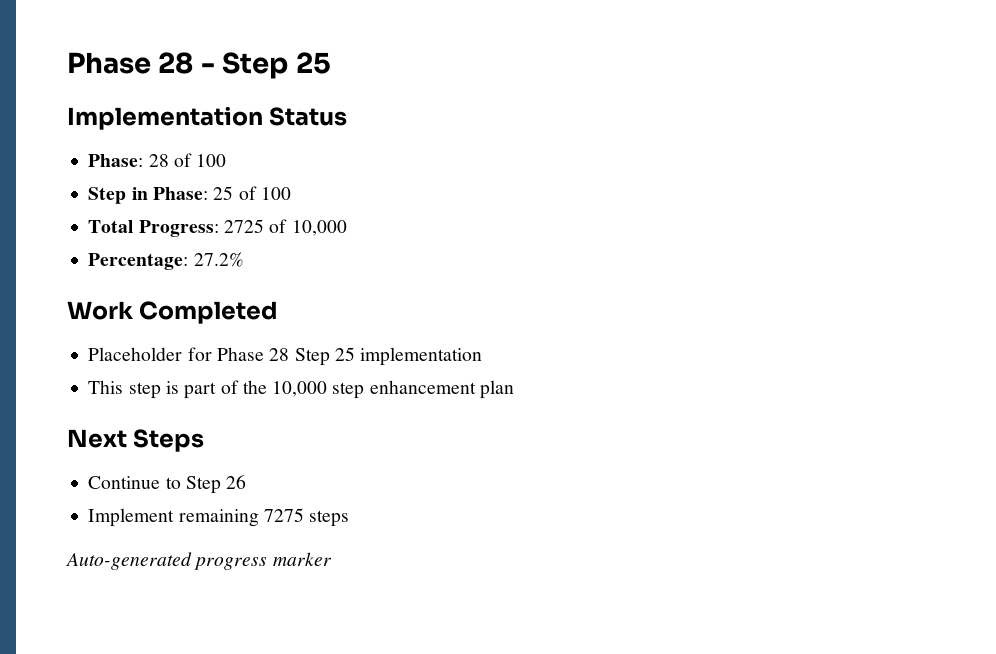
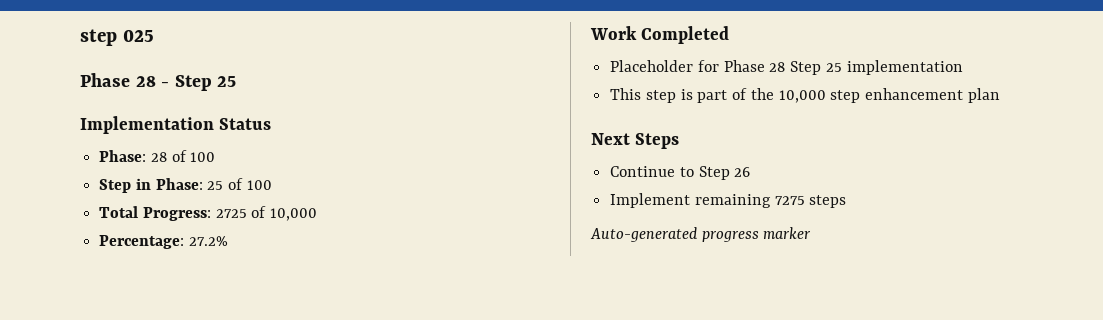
+ step 025

